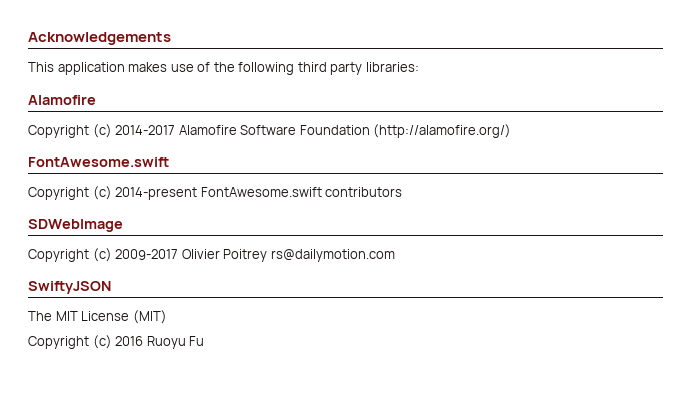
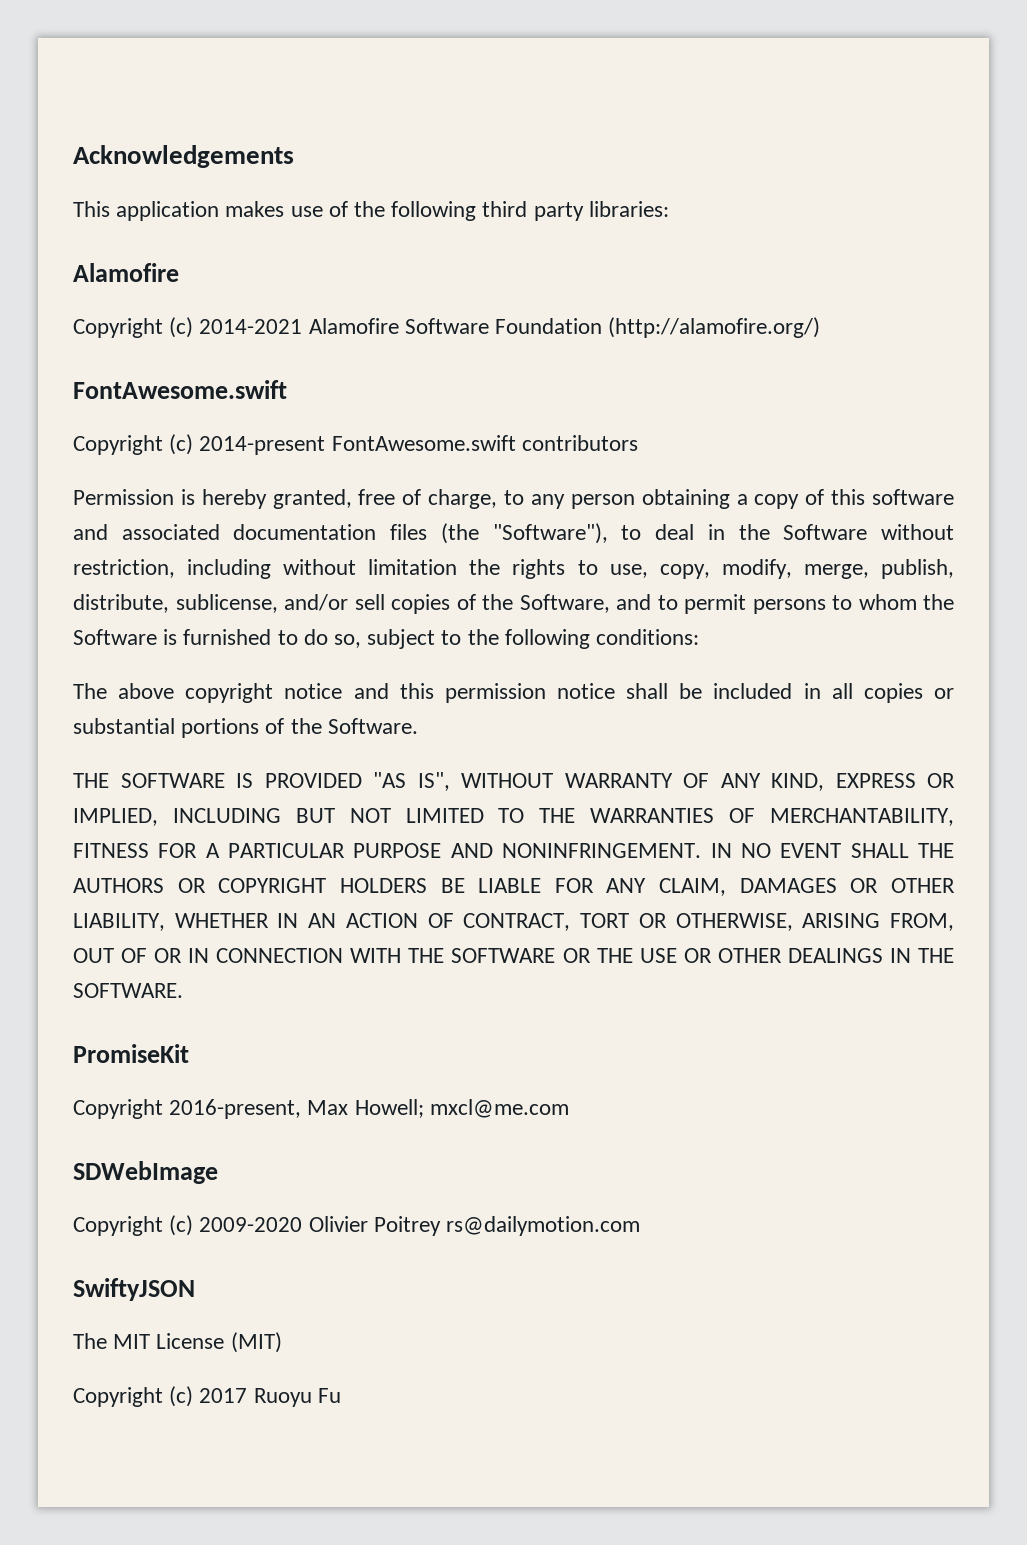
- Copyright (c) 2014-2017 Alamofire Software Foundation (http://alamofire.org/)
+ Copyright (c) 2014-2021 Alamofire Software Foundation (http://alamofire.org/)
+ Permission is hereby granted, free of charge, to any person obtaining a copy of this software and associated documentation files (the "Software"), to deal in the Software without restriction, including without limitation the rights to use, copy, modify, merge, publish, distribute, sublicense, and/or sell copies of the Software, and to permit persons to whom the Software is furnished to do so, subject to the following conditions:
+ The above copyright notice and this permission notice shall be included in all copies or substantial portions of the Software.
+ THE SOFTWARE IS PROVIDED "AS IS", WITHOUT WARRANTY OF ANY KIND, EXPRESS OR IMPLIED, INCLUDING BUT NOT LIMITED TO THE WARRANTIES OF MERCHANTABILITY, FITNESS FOR A PARTICULAR PURPOSE AND NONINFRINGEMENT. IN NO EVENT SHALL THE AUTHORS OR COPYRIGHT HOLDERS BE LIABLE FOR ANY CLAIM, DAMAGES OR OTHER LIABILITY, WHETHER IN AN ACTION OF CONTRACT, TORT OR OTHERWISE, ARISING FROM, OUT OF OR IN CONNECTION WITH THE SOFTWARE OR THE USE OR OTHER DEALINGS IN THE SOFTWARE.
+ PromiseKit
+ Copyright 2016-present, Max Howell; mxcl@me.com
- Copyright (c) 2009-2017 Olivier Poitrey rs@dailymotion.com
+ Copyright (c) 2009-2020 Olivier Poitrey rs@dailymotion.com
- Copyright (c) 2016 Ruoyu Fu
+ Copyright (c) 2017 Ruoyu Fu

